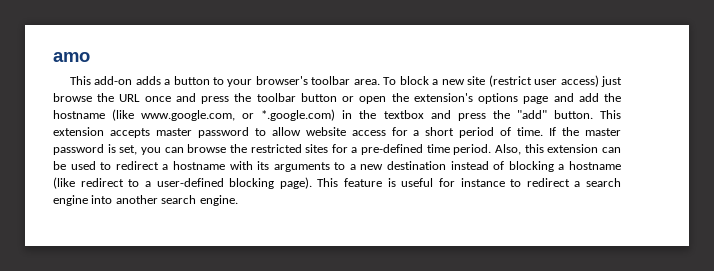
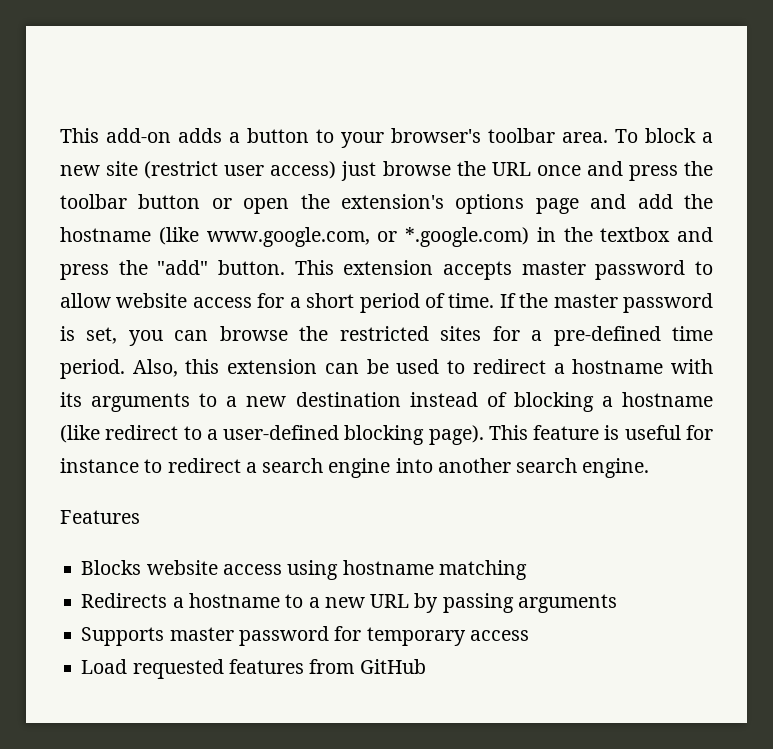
- amo
+ Features
+ Blocks website access using hostname matching
+ Redirects a hostname to a new URL by passing arguments
+ Supports master password for temporary access
+ Load requested features from GitHub

